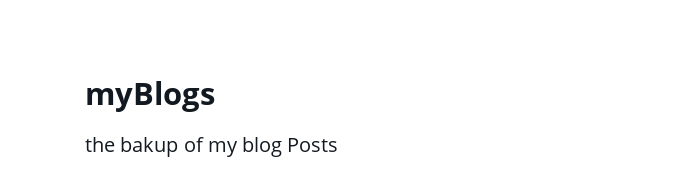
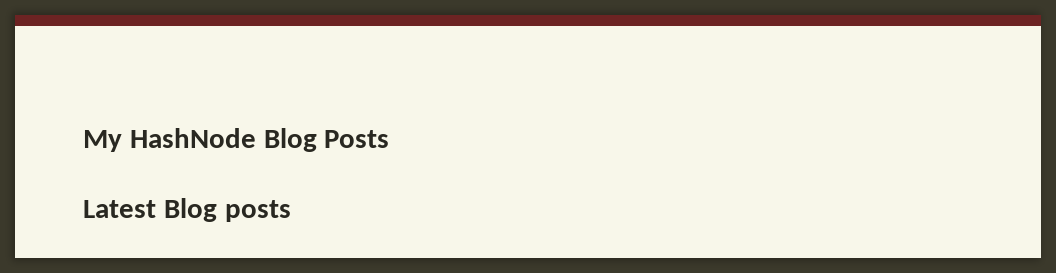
- myBlogs
- the bakup of my blog Posts
+ My HashNode Blog Posts
+ Latest Blog posts

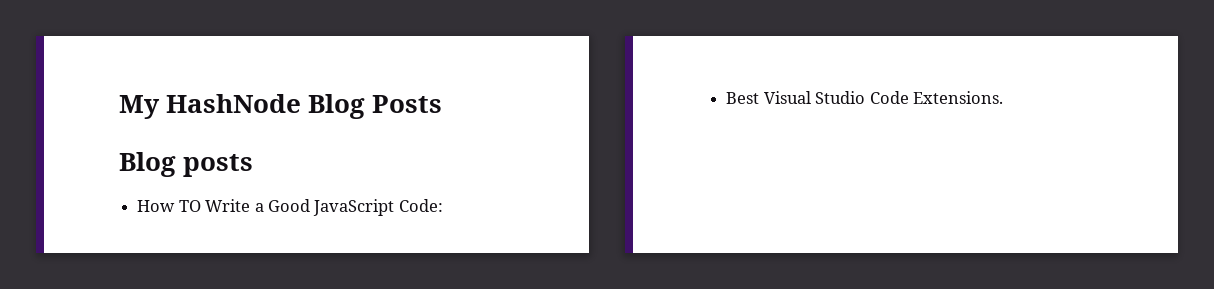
- Latest Blog posts
+ Blog posts
+ How TO Write a Good JavaScript Code:
+ Best Visual Studio Code Extensions.

